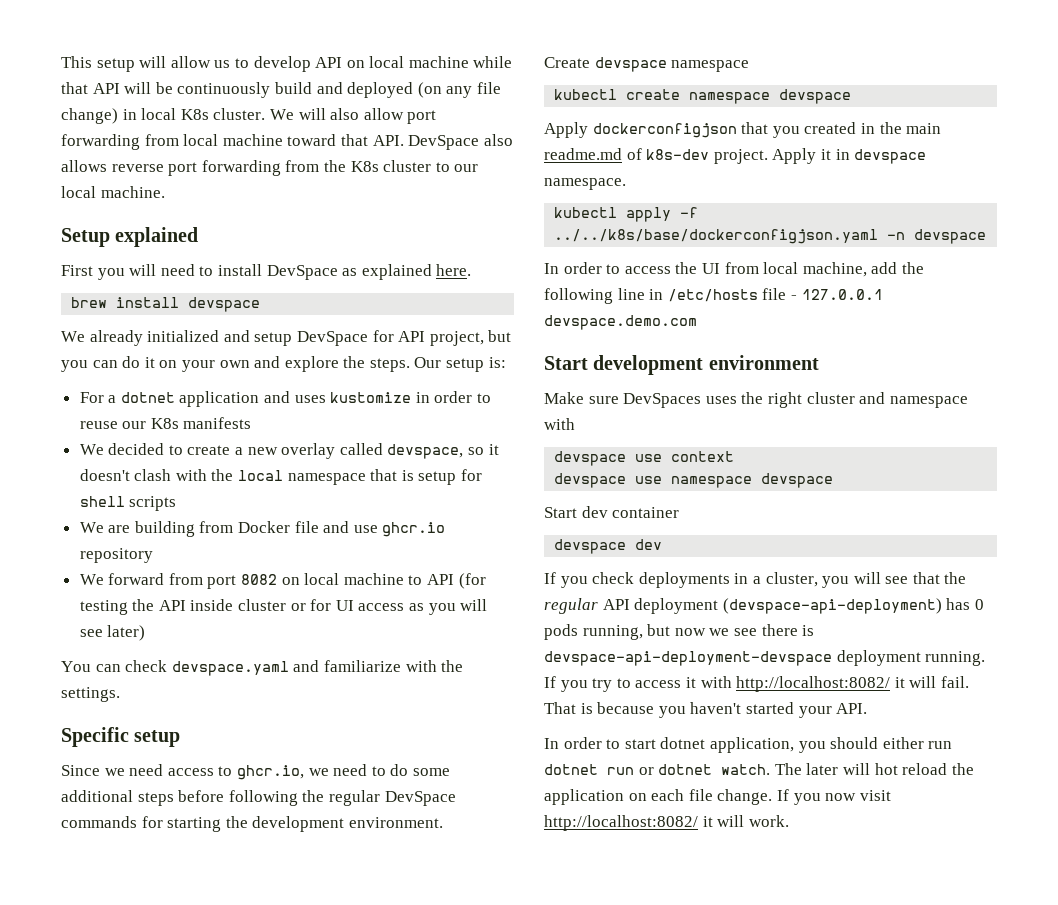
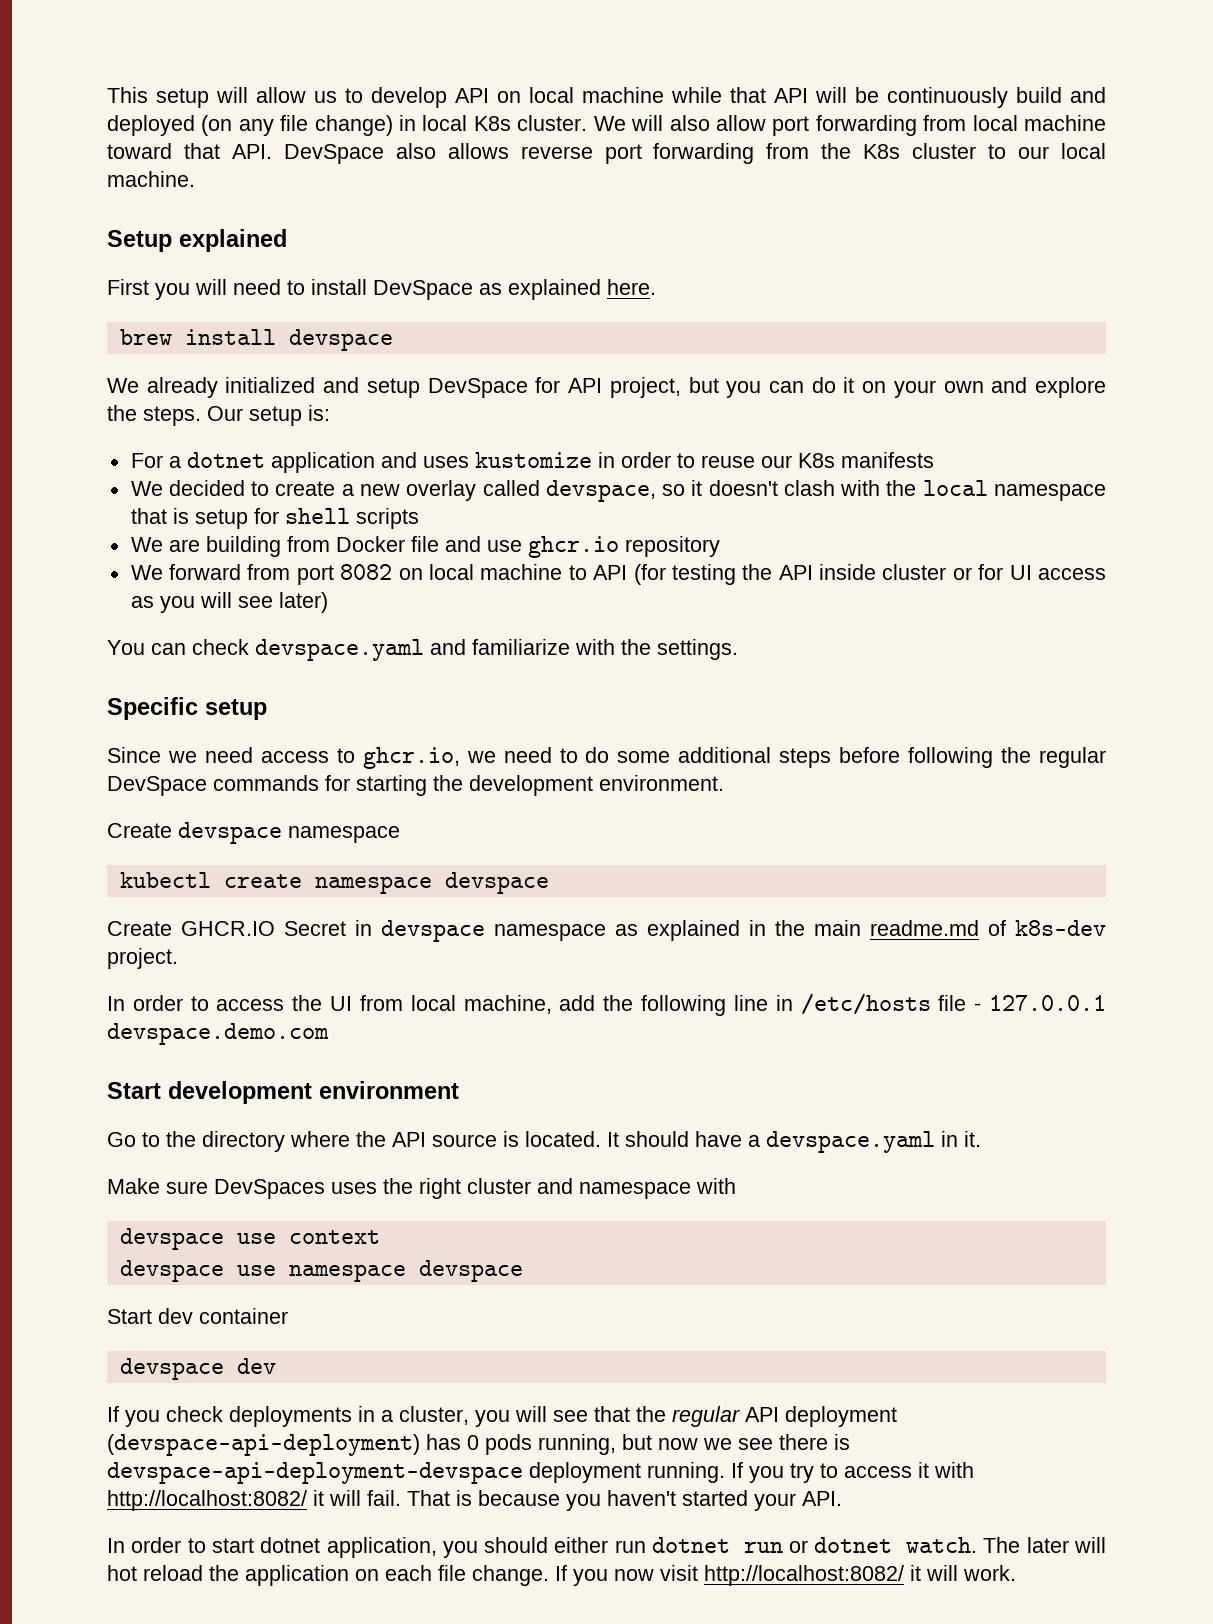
- Apply dockerconfigjson that you created in the main readme.md of k8s-dev project. Apply it in devspace namespace.
- kubectl apply -f ../../k8s/base/dockerconfigjson.yaml -n devspace
+ Create GHCR.IO Secret in devspace namespace as explained in the main readme.md of k8s-dev project.
+ Go to the directory where the API source is located. It should have a devspace.yaml in it.

